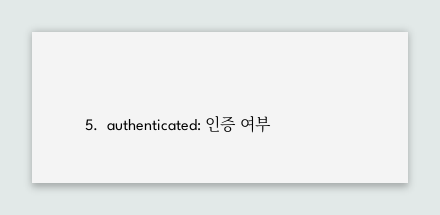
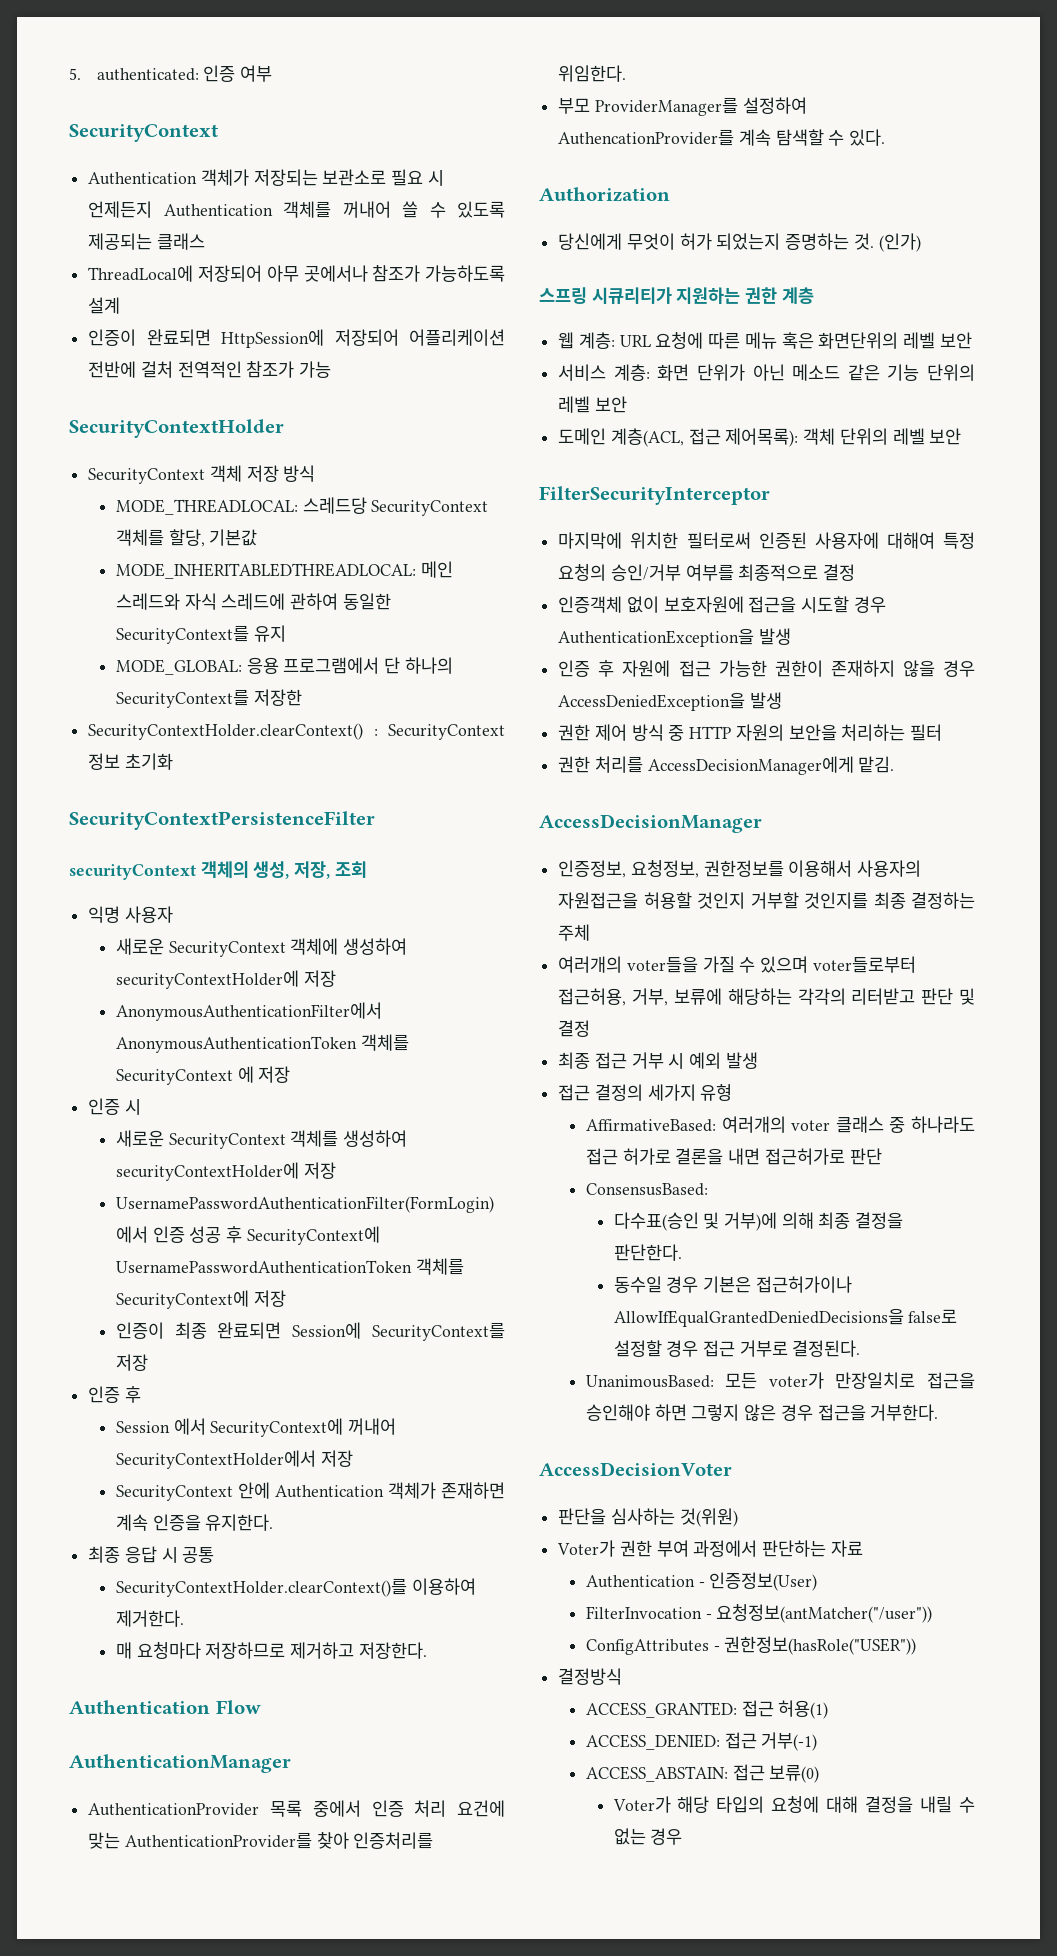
  5. authenticated: 인증 여부
+ SecurityContext
+ Authentication 객체가 저장되는 보관소로 필요 시 언제든지 Authentication 객체를 꺼내어 쓸 수 있도록 제공되는 클래스
+ ThreadLocal에 저장되어 아무 곳에서나 참조가 가능하도록 설계
+ 인증이 완료되면 HttpSession에 저장되어 어플리케이션 전반에 걸처 전역적인 참조가 가능
+ SecurityContextHolder
+ SecurityContext 객체 저장 방식
+ MODE_THREADLOCAL: 스레드당 SecurityContext 객체를 할당, 기본값
+ MODE_INHERITABLEDTHREADLOCAL: 메인 스레드와 자식 스레드에 관하여 동일한 SecurityContext를 유지
+ MODE_GLOBAL: 응용 프로그램에서 단 하나의 SecurityContext를 저장한
+ SecurityContextHolder.clearContext() : SecurityContext 정보 초기화
+ SecurityContextPersistenceFilter
+ securityContext 객체의 생성, 저장, 조회
+ 익명 사용자
+ 새로운 SecurityContext 객체에 생성하여 securityContextHolder에 저장
+ AnonymousAuthenticationFilter에서 AnonymousAuthenticationToken 객체를 SecurityContext 에 저장
+ 인증 시
+ 새로운 SecurityContext 객체를 생성하여 securityContextHolder에 저장
+ UsernamePasswordAuthenticationFilter(FormLogin) 에서 인증 성공 후 SecurityContext에 UsernamePasswordAuthenticationToken 객체를 SecurityContext에 저장
+ 인증이 최종 완료되면 Session에 SecurityContext를 저장
+ 인증 후
+ Session 에서 SecurityContext에 꺼내어 SecurityContextHolder에서 저장
+ SecurityContext 안에 Authentication 객체가 존재하면 계속 인증을 유지한다.
+ 최종 응답 시 공통
+ SecurityContextHolder.clearContext()를 이용하여 제거한다.
+ 매 요청마다 저장하므로 제거하고 저장한다.
+ Authentication Flow
+ AuthenticationManager
+ AuthenticationProvider 목록 중에서 인증 처리 요건에 맞는 AuthenticationProvider를 찾아 인증처리를 위임한다.
+ 부모 ProviderManager를 설정하여 AuthencationProvider를 계속 탐색할 수 있다.
+ Authorization
+ 당신에게 무엇이 허가 되었는지 증명하는 것. (인가)
+ 스프링 시큐리티가 지원하는 권한 계층
+ 웹 계층: URL 요청에 따른 메뉴 혹은 화면단위의 레벨 보안
+ 서비스 계층: 화면 단위가 아닌 메소드 같은 기능 단위의 레벨 보안
+ 도메인 계층(ACL, 접근 제어목록): 객체 단위의 레벨 보안
+ FilterSecurityInterceptor
+ 마지막에 위치한 필터로써 인증된 사용자에 대해여 특정 요청의 승인/거부 여부를 최종적으로 결정
+ 인증객체 없이 보호자원에 접근을 시도할 경우 AuthenticationException을 발생
+ 인증 후 자원에 접근 가능한 권한이 존재하지 않을 경우 AccessDeniedException을 발생
+ 권한 제어 방식 중 HTTP 자원의 보안을 처리하는 필터
+ 권한 처리를 AccessDecisionManager에게 맡김.
+ AccessDecisionManager
+ 인증정보, 요청정보, 권한정보를 이용해서 사용자의 자원접근을 허용할 것인지 거부할 것인지를 최종 결정하는 주체
+ 여러개의 voter들을 가질 수 있으며 voter들로부터 접근허용, 거부, 보류에 해당하는 각각의 리터받고 판단 및 결정
+ 최종 접근 거부 시 예외 발생
+ 접근 결정의 세가지 유형
+ AffirmativeBased: 여러개의 voter 클래스 중 하나라도 접근 허가로 결론을 내면 접근허가로 판단
+ ConsensusBased:
+ 다수표(승인 및 거부)에 의해 최종 결정을 판단한다.
+ 동수일 경우 기본은 접근허가이나 AllowIfEqualGrantedDeniedDecisions을 false로 설정할 경우 접근 거부로 결정된다.
+ UnanimousBased: 모든 voter가 만장일치로 접근을 승인해야 하면 그렇지 않은 경우 접근을 거부한다.
+ AccessDecisionVoter
+ 판단을 심사하는 것(위원)
+ Voter가 권한 부여 과정에서 판단하는 자료
+ Authentication - 인증정보(User)
+ FilterInvocation - 요청정보(antMatcher("/user"))
+ ConfigAttributes - 권한정보(hasRole("USER"))
+ 결정방식
+ ACCESS_GRANTED: 접근 허용(1)
+ ACCESS_DENIED: 접근 거부(-1)
+ ACCESS_ABSTAIN: 접근 보류(0)
+ Voter가 해당 타입의 요청에 대해 결정을 내릴 수 없는 경우

